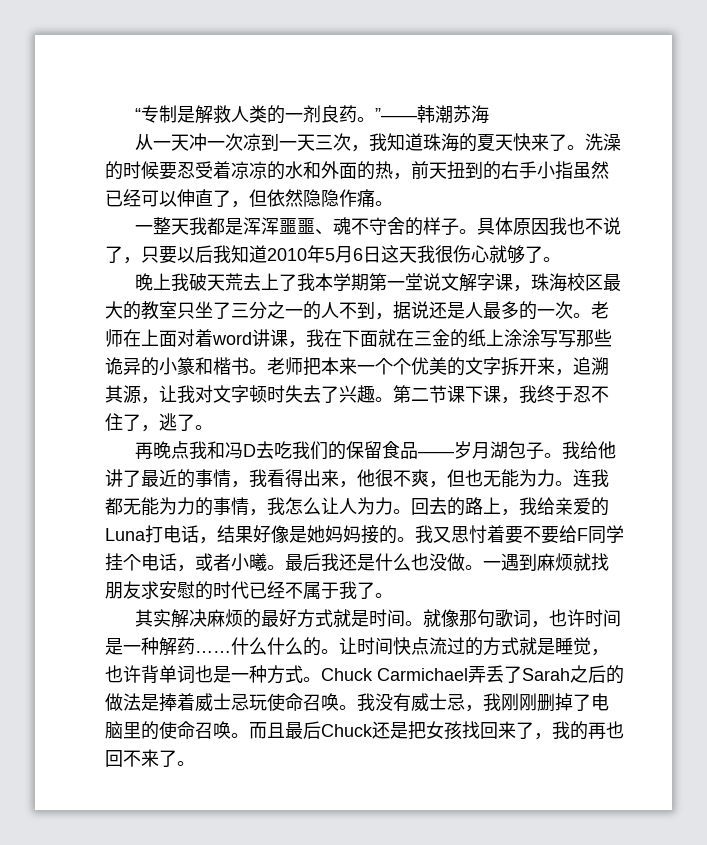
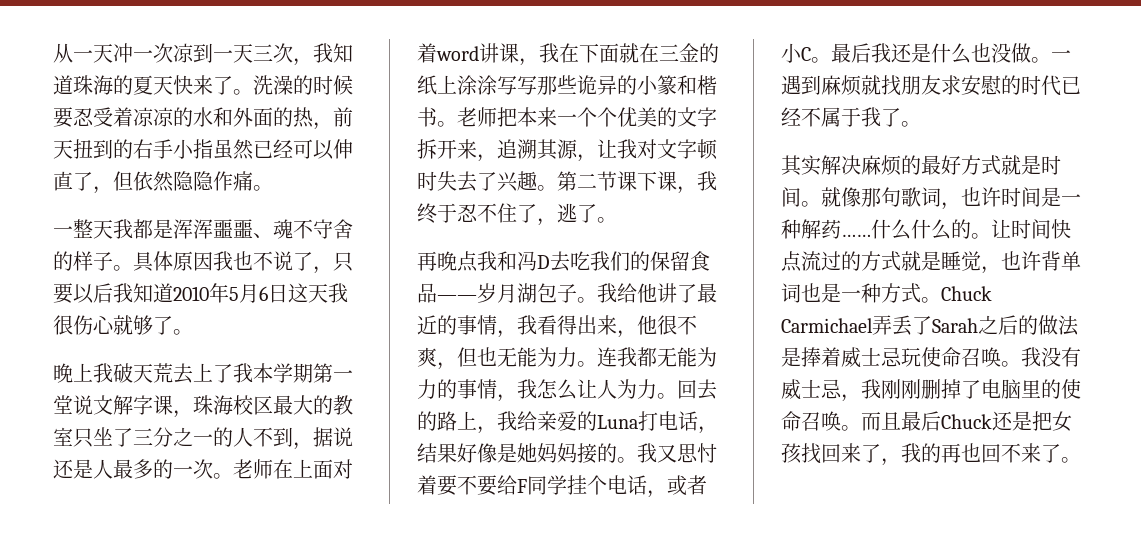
- “专制是解救人类的一剂良药。”——韩潮苏海
- 我又思忖着要不要给F同学挂个电话，或者小曦。
+ 我又思忖着要不要给F同学挂个电话，或者小C。

